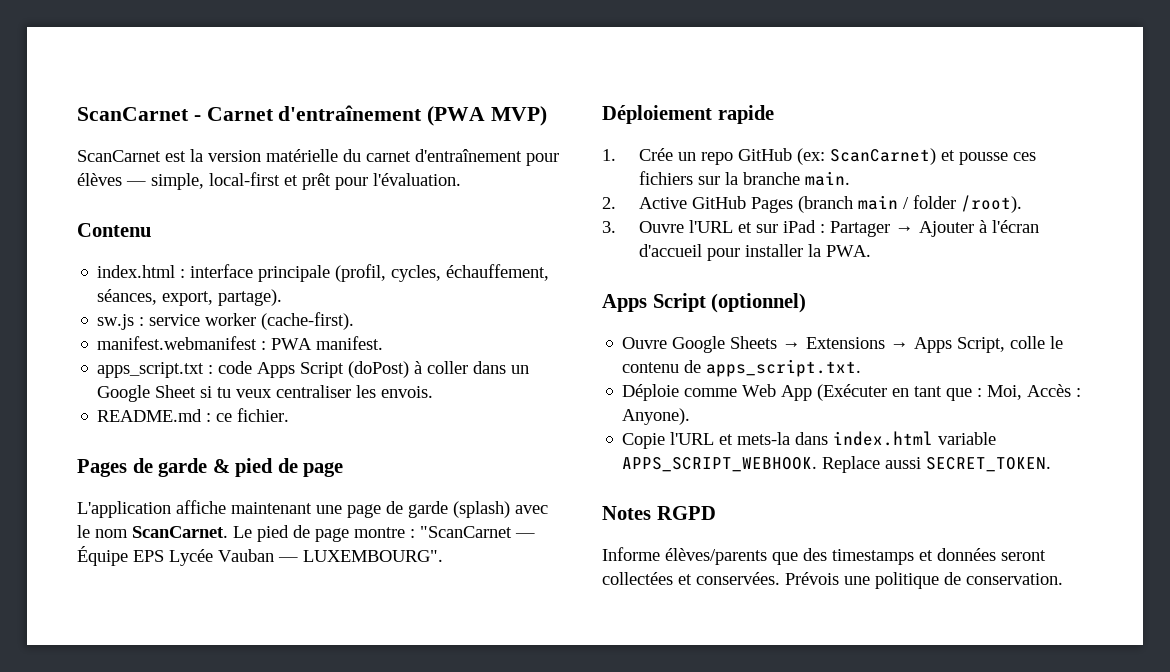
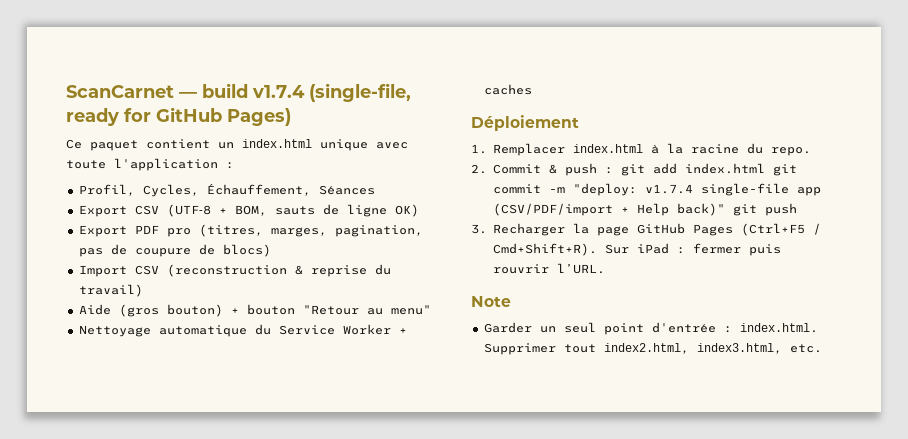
- ScanCarnet - Carnet d'entraînement (PWA MVP)
- ScanCarnet est la version matérielle du carnet d'entraînement pour élèves — simple, local-first et prêt pour l'évaluation.
- Contenu
- index.html : interface principale (profil, cycles, échauffement, séances, export, partage).
- sw.js : service worker (cache-first).
- manifest.webmanifest : PWA manifest.
- apps_script.txt : code Apps Script (doPost) à coller dans un Google Sheet si tu veux centraliser les envois.
- README.md : ce fichier.
- Pages de garde & pied de page
- L'application affiche maintenant une page de garde (splash) avec le nom ScanCarnet. Le pied de page montre : "ScanCarnet — Équipe EPS Lycée Vauban — LUXEMBOURG".
+ ScanCarnet — build v1.7.4 (single-file, ready for GitHub Pages)
+ Ce paquet contient un index.html unique avec toute l'application :
+ Profil, Cycles, Échauffement, Séances
+ Export CSV (UTF‑8 + BOM, sauts de ligne OK)
+ Export PDF pro (titres, marges, pagination, pas de coupure de blocs)
+ Import CSV (reconstruction & reprise du travail)
+ Aide (gros bouton) + bouton "Retour au menu"
+ Nettoyage automatique du Service Worker + caches
- Déploiement rapide
+ Déploiement
- 1. Crée un repo GitHub (ex: ScanCarnet) et pousse ces fichiers sur la branche main.
- 2. Active GitHub Pages (branch main / folder /root).
- 3. Ouvre l'URL et sur iPad : Partager → Ajouter à l'écran d'accueil pour installer la PWA.
- Apps Script (optionnel)
- Ouvre Google Sheets → Extensions → Apps Script, colle le contenu de apps_script.txt.
- Déploie comme Web App (Exécuter en tant que : Moi, Accès : Anyone).
- Copie l'URL et mets-la dans index.html variable APPS_SCRIPT_WEBHOOK. Replace aussi SECRET_TOKEN.
- Notes RGPD
- Informe élèves/parents que des timestamps et données seront collectées et conservées. Prévois une politique de conservation.
+ 1. Remplacer index.html à la racine du repo.
+ 2. Commit & push : git add index.html git commit -m "deploy: v1.7.4 single-file app (CSV/PDF/import + Help back)" git push
+ 3. Recharger la page GitHub Pages (Ctrl+F5 / Cmd+Shift+R). Sur iPad : fermer puis rouvrir l’URL.
+ Note
+ Garder un seul point d'entrée : index.html. Supprimer tout index2.html, index3.html, etc.

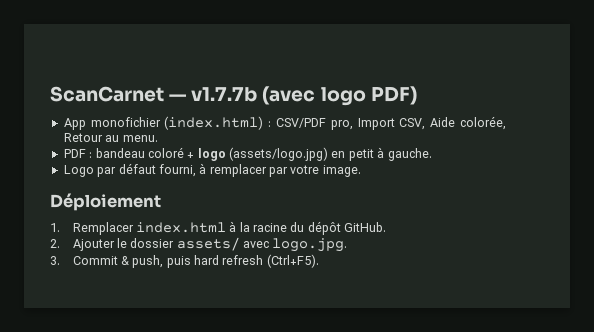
- ScanCarnet — build v1.7.4 (single-file, ready for GitHub Pages)
- Ce paquet contient un index.html unique avec toute l'application :
- Profil, Cycles, Échauffement, Séances
- Export CSV (UTF‑8 + BOM, sauts de ligne OK)
- Export PDF pro (titres, marges, pagination, pas de coupure de blocs)
- Import CSV (reconstruction & reprise du travail)
- Aide (gros bouton) + bouton "Retour au menu"
- Nettoyage automatique du Service Worker + caches
+ ScanCarnet — v1.7.7b (avec logo PDF)
+ App monofichier (index.html) : CSV/PDF pro, Import CSV, Aide colorée, Retour au menu.
+ PDF : bandeau coloré + logo (assets/logo.jpg) en petit à gauche.
+ Logo par défaut fourni, à remplacer par votre image.
- 1. Remplacer index.html à la racine du repo.
- 2. Commit & push : git add index.html git commit -m "deploy: v1.7.4 single-file app (CSV/PDF/import + Help back)" git push
- 3. Recharger la page GitHub Pages (Ctrl+F5 / Cmd+Shift+R). Sur iPad : fermer puis rouvrir l’URL.
- Note
- Garder un seul point d'entrée : index.html. Supprimer tout index2.html, index3.html, etc.
+ 1. Remplacer index.html à la racine du dépôt GitHub.
+ 2. Ajouter le dossier assets/ avec logo.jpg.
+ 3. Commit & push, puis hard refresh (Ctrl+F5).

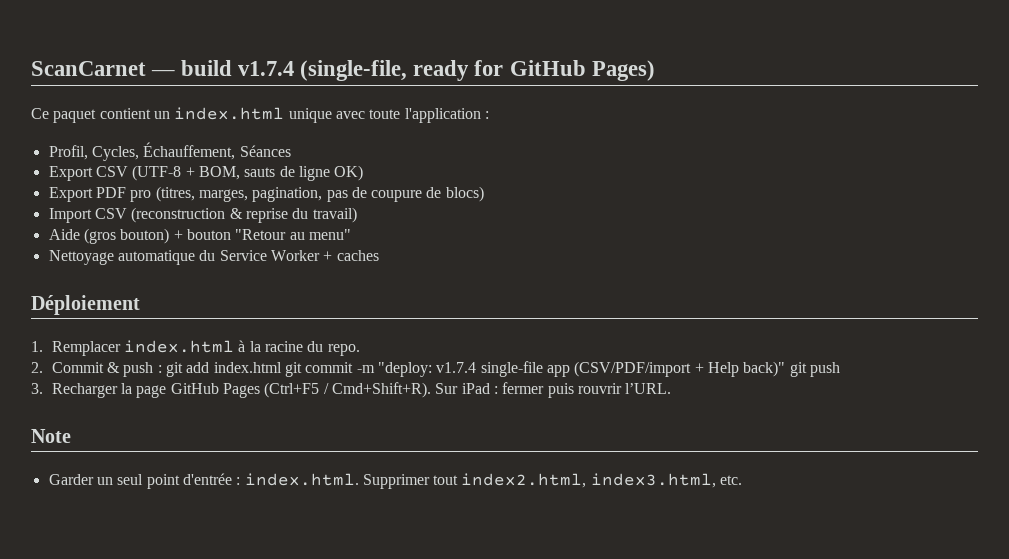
- ScanCarnet — v1.7.7b (avec logo PDF)
- App monofichier (index.html) : CSV/PDF pro, Import CSV, Aide colorée, Retour au menu.
- PDF : bandeau coloré + logo (assets/logo.jpg) en petit à gauche.
- Logo par défaut fourni, à remplacer par votre image.
+ ScanCarnet — build v1.7.4 (single-file, ready for GitHub Pages)
+ Ce paquet contient un index.html unique avec toute l'application :
+ Profil, Cycles, Échauffement, Séances
+ Export CSV (UTF‑8 + BOM, sauts de ligne OK)
+ Export PDF pro (titres, marges, pagination, pas de coupure de blocs)
+ Import CSV (reconstruction & reprise du travail)
+ Aide (gros bouton) + bouton "Retour au menu"
+ Nettoyage automatique du Service Worker + caches
- 1. Remplacer index.html à la racine du dépôt GitHub.
- 2. Ajouter le dossier assets/ avec logo.jpg.
- 3. Commit & push, puis hard refresh (Ctrl+F5).
+ 1. Remplacer index.html à la racine du repo.
+ 2. Commit & push : git add index.html git commit -m "deploy: v1.7.4 single-file app (CSV/PDF/import + Help back)" git push
+ 3. Recharger la page GitHub Pages (Ctrl+F5 / Cmd+Shift+R). Sur iPad : fermer puis rouvrir l’URL.
+ Note
+ Garder un seul point d'entrée : index.html. Supprimer tout index2.html, index3.html, etc.

